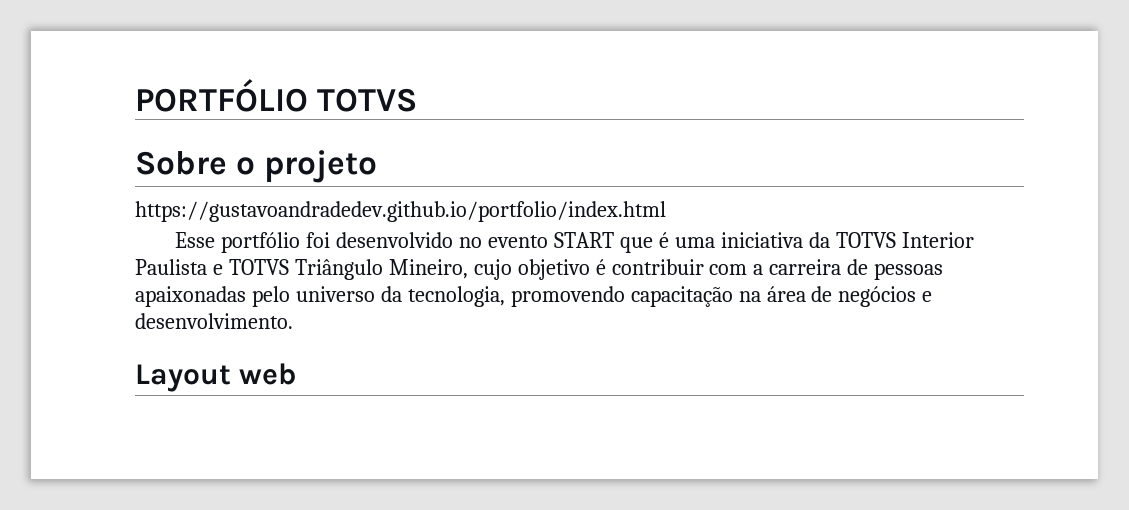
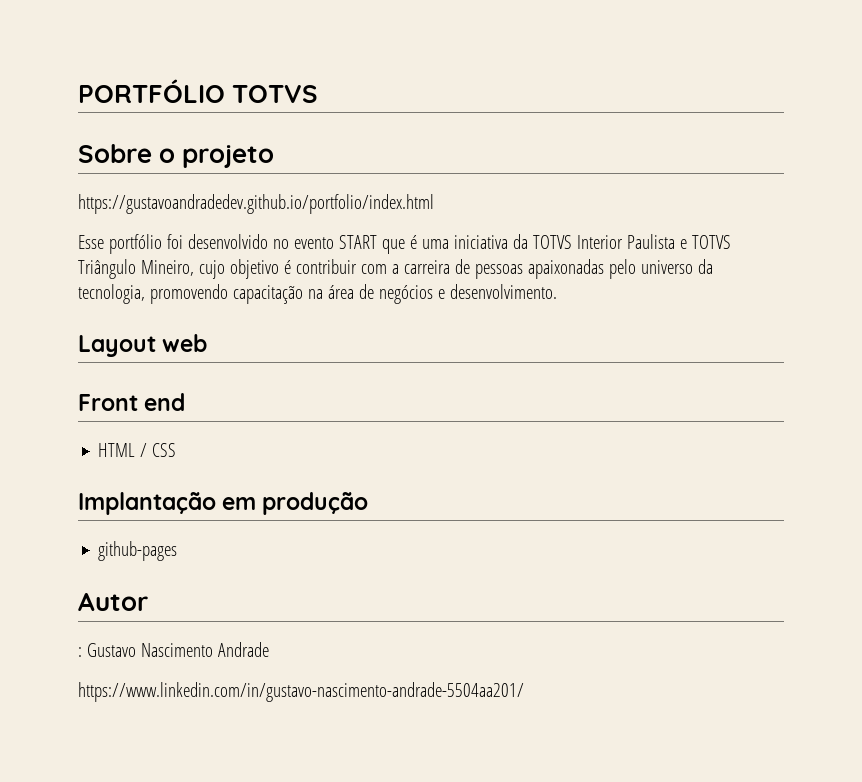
+ Front end
+ HTML / CSS
+ Implantação em produção
+ github-pages
+ Autor
+ : Gustavo Nascimento Andrade
+ https://www.linkedin.com/in/gustavo-nascimento-andrade-5504aa201/

